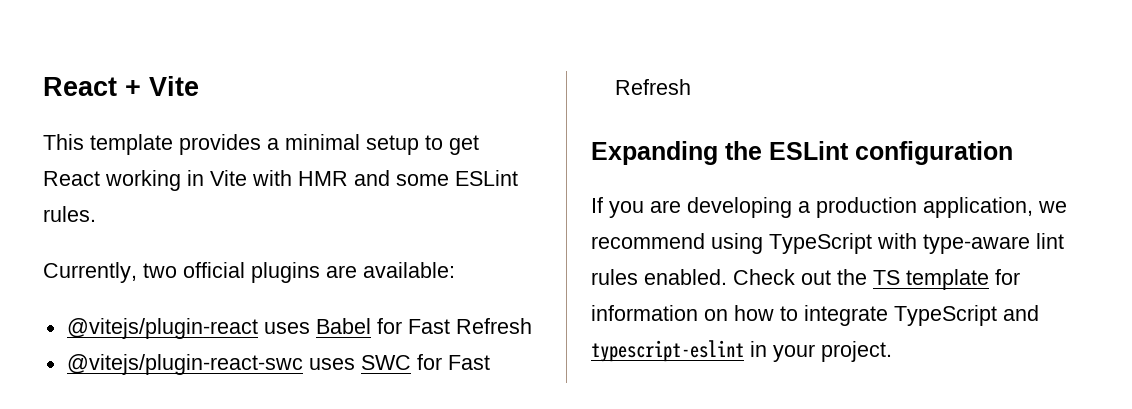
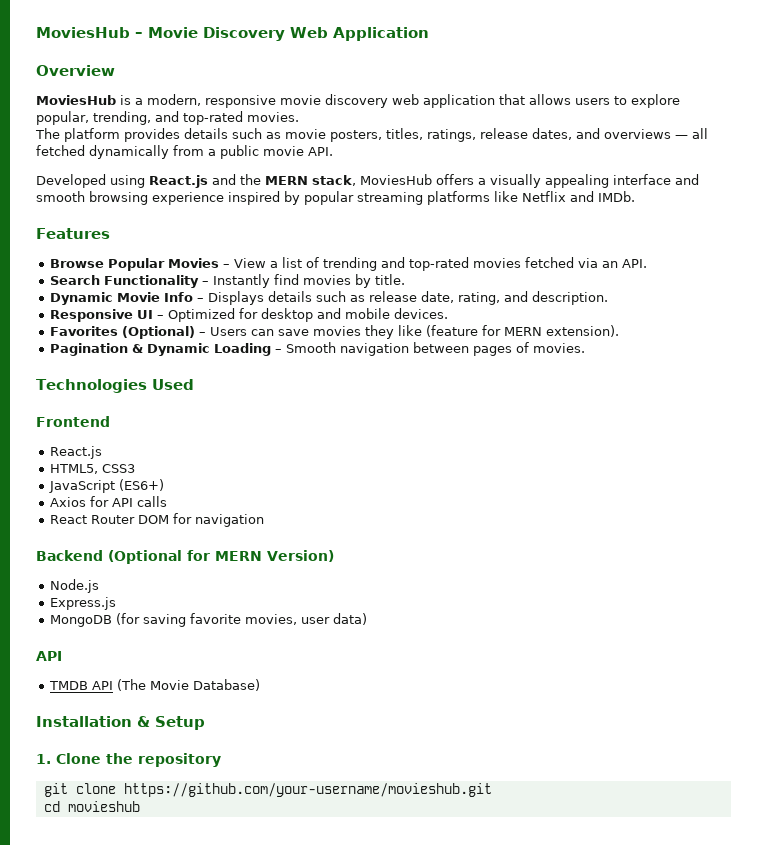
- React + Vite
- This template provides a minimal setup to get React working in Vite with HMR and some ESLint rules.
- Currently, two official plugins are available:
- @vitejs/plugin-react uses Babel for Fast Refresh
- @vitejs/plugin-react-swc uses SWC for Fast Refresh
- Expanding the ESLint configuration
- If you are developing a production application, we recommend using TypeScript with type-aware lint rules enabled. Check out the TS template for information on how to integrate TypeScript and typescript-eslint in your project.
+ MoviesHub – Movie Discovery Web Application
+ Overview
+ MoviesHub is a modern, responsive movie discovery web application that allows users to explore popular, trending, and top-rated movies.
+ The platform provides details such as movie posters, titles, ratings, release dates, and overviews — all fetched dynamically from a public movie API.
+ Developed using React.js and the MERN stack, MoviesHub offers a visually appealing interface and smooth browsing experience inspired by popular streaming platforms like Netflix and IMDb.
+ Features
+ Browse Popular Movies – View a list of trending and top-rated movies fetched via an API.
+ Search Functionality – Instantly find movies by title.
+ Dynamic Movie Info – Displays details such as release date, rating, and description.
+ Responsive UI – Optimized for desktop and mobile devices.
+ Favorites (Optional) – Users can save movies they like (feature for MERN extension).
+ Pagination & Dynamic Loading – Smooth navigation between pages of movies.
+ Technologies Used
+ Frontend
+ React.js
+ HTML5, CSS3
+ JavaScript (ES6+)
+ Axios for API calls
+ React Router DOM for navigation
+ Backend (Optional for MERN Version)
+ Node.js
+ Express.js
+ MongoDB (for saving favorite movies, user data)
+ API
+ TMDB API (The Movie Database)
+ Installation & Setup
+ 1. Clone the repository
+ git clone https://github.com/your-username/movieshub.git
+ cd movieshub

